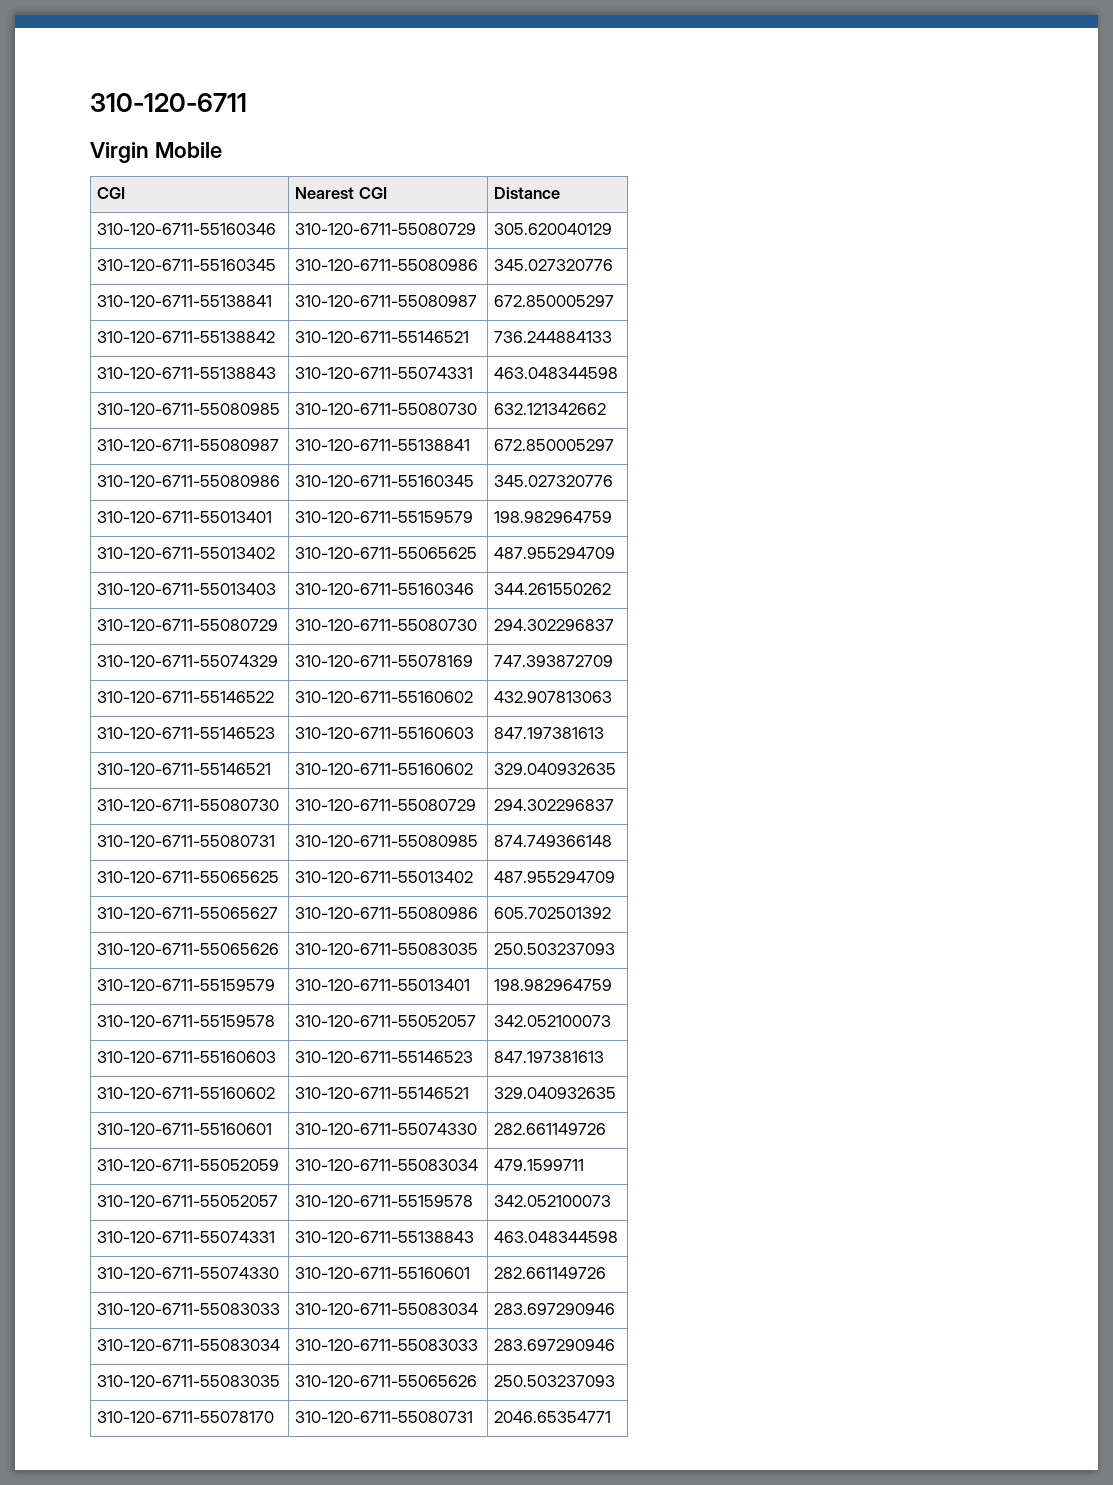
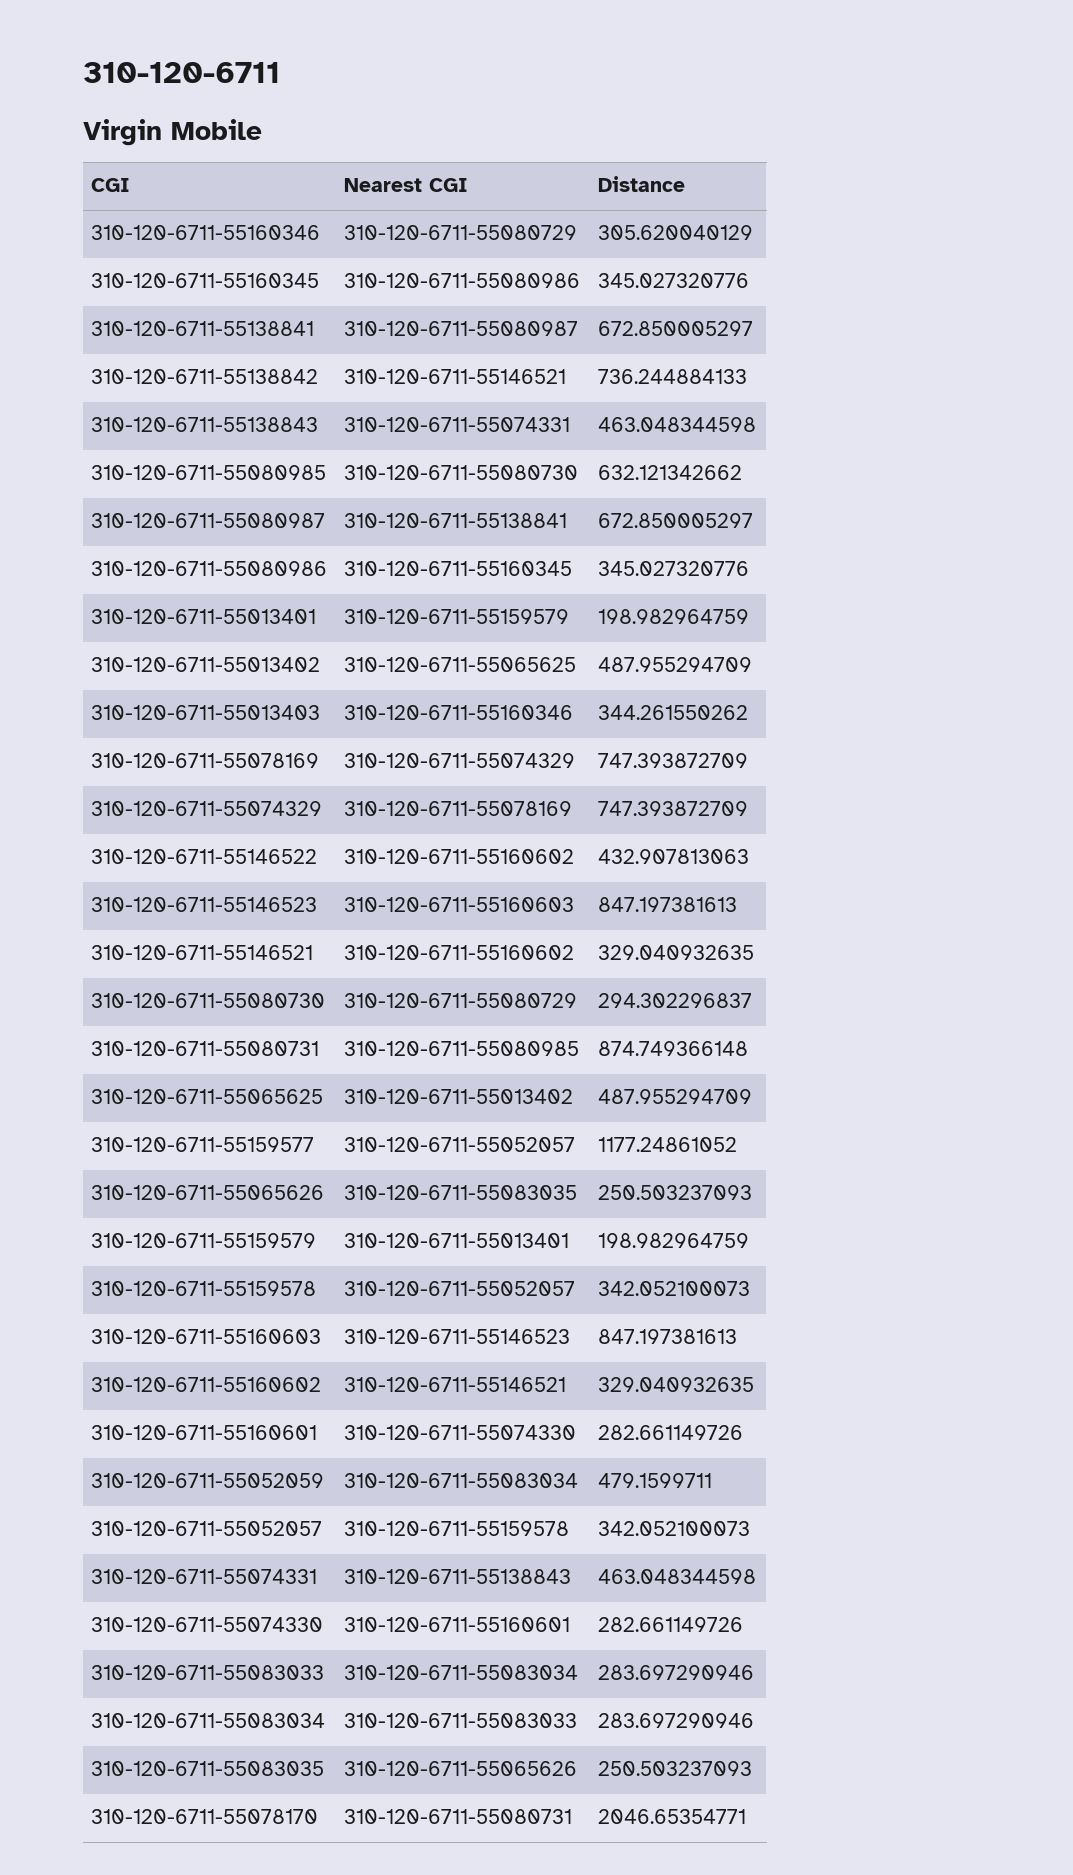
- 310-120-6711-55080729 | 310-120-6711-55080730 | 294.302296837
+ 310-120-6711-55078169 | 310-120-6711-55074329 | 747.393872709
- 310-120-6711-55065627 | 310-120-6711-55080986 | 605.702501392
+ 310-120-6711-55159577 | 310-120-6711-55052057 | 1177.24861052

